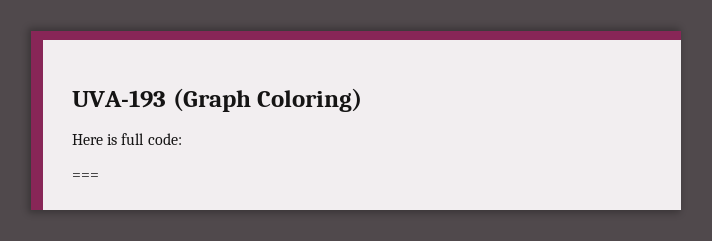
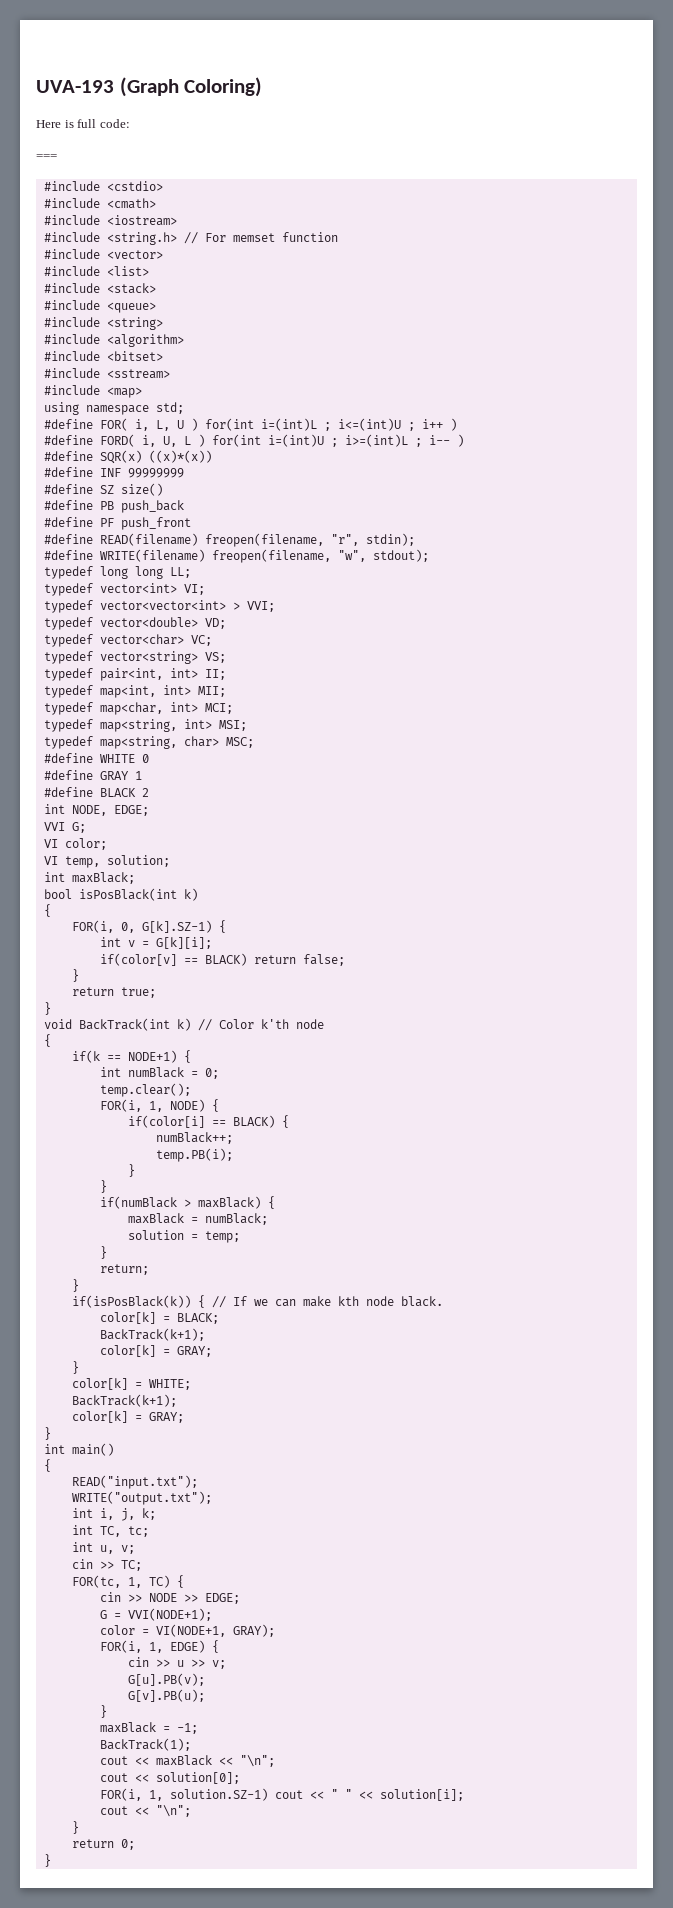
+ #include <cstdio>
+ #include <cmath>
+ #include <iostream>
+ #include <string.h> // For memset function
+ #include <vector>
+ #include <list>
+ #include <stack>
+ #include <queue>
+ #include <string>
+ #include <algorithm>
+ #include <bitset>
+ #include <sstream>
+ #include <map>
+ using namespace std;
+ #define FOR( i, L, U ) for(int i=(int)L ; i<=(int)U ; i++ )
+ #define FORD( i, U, L ) for(int i=(int)U ; i>=(int)L ; i-- )
+ #define SQR(x) ((x)*(x))
+ #define INF 99999999
+ #define SZ size()
+ #define PB push_back
+ #define PF push_front
+ #define READ(filename) freopen(filename, "r", stdin);
+ #define WRITE(filename) freopen(filename, "w", stdout);
+ typedef long long LL;
+ typedef vector<int> VI;
+ typedef vector<vector<int> > VVI;
+ typedef vector<double> VD;
+ typedef vector<char> VC;
+ typedef vector<string> VS;
+ typedef pair<int, int> II;
+ typedef map<int, int> MII;
+ typedef map<char, int> MCI;
+ typedef map<string, int> MSI;
+ typedef map<string, char> MSC;
+ #define WHITE 0
+ #define GRAY 1
+ #define BLACK 2
+ int NODE, EDGE;
+ VVI G;
+ VI color;
+ VI temp, solution;
+ int maxBlack;
+ bool isPosBlack(int k)
+ {
+ FOR(i, 0, G[k].SZ-1) {
+ int v = G[k][i];
+ if(color[v] == BLACK) return false;
+ }
+ return true;
+ }
+ void BackTrack(int k) // Color k'th node
+ {
+ if(k == NODE+1) {
+ int numBlack = 0;
+ temp.clear();
+ FOR(i, 1, NODE) {
+ if(color[i] == BLACK) {
+ numBlack++;
+ temp.PB(i);
+ }
+ }
+ if(numBlack > maxBlack) {
+ maxBlack = numBlack;
+ solution = temp;
+ }
+ return;
+ }
+ if(isPosBlack(k)) { // If we can make kth node black.
+ color[k] = BLACK;
+ BackTrack(k+1);
+ color[k] = GRAY;
+ }
+ color[k] = WHITE;
+ BackTrack(k+1);
+ color[k] = GRAY;
+ }
+ int main()
+ {
+ READ("input.txt");
+ WRITE("output.txt");
+ int i, j, k;
+ int TC, tc;
+ int u, v;
+ cin >> TC;
+ FOR(tc, 1, TC) {
+ cin >> NODE >> EDGE;
+ G = VVI(NODE+1);
+ color = VI(NODE+1, GRAY);
+ FOR(i, 1, EDGE) {
+ cin >> u >> v;
+ G[u].PB(v);
+ G[v].PB(u);
+ }
+ maxBlack = -1;
+ BackTrack(1);
+ cout << maxBlack << "\n";
+ cout << solution[0];
+ FOR(i, 1, solution.SZ-1) cout << " " << solution[i];
+ cout << "\n";
+ }
+ return 0;
+ }

